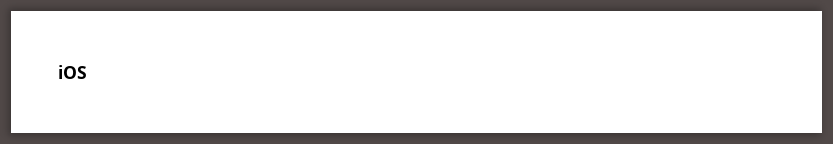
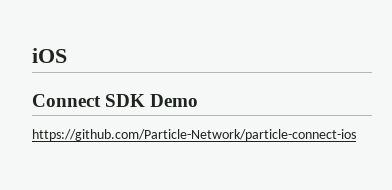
+ Connect SDK Demo
+ https://github.com/Particle-Network/particle-connect-ios

